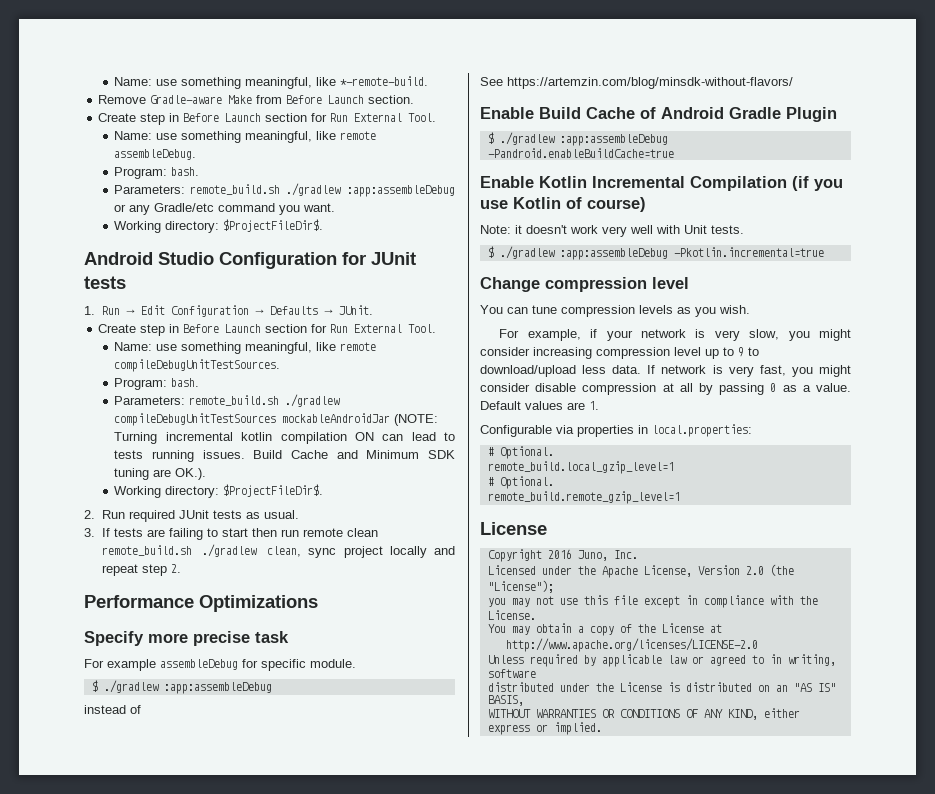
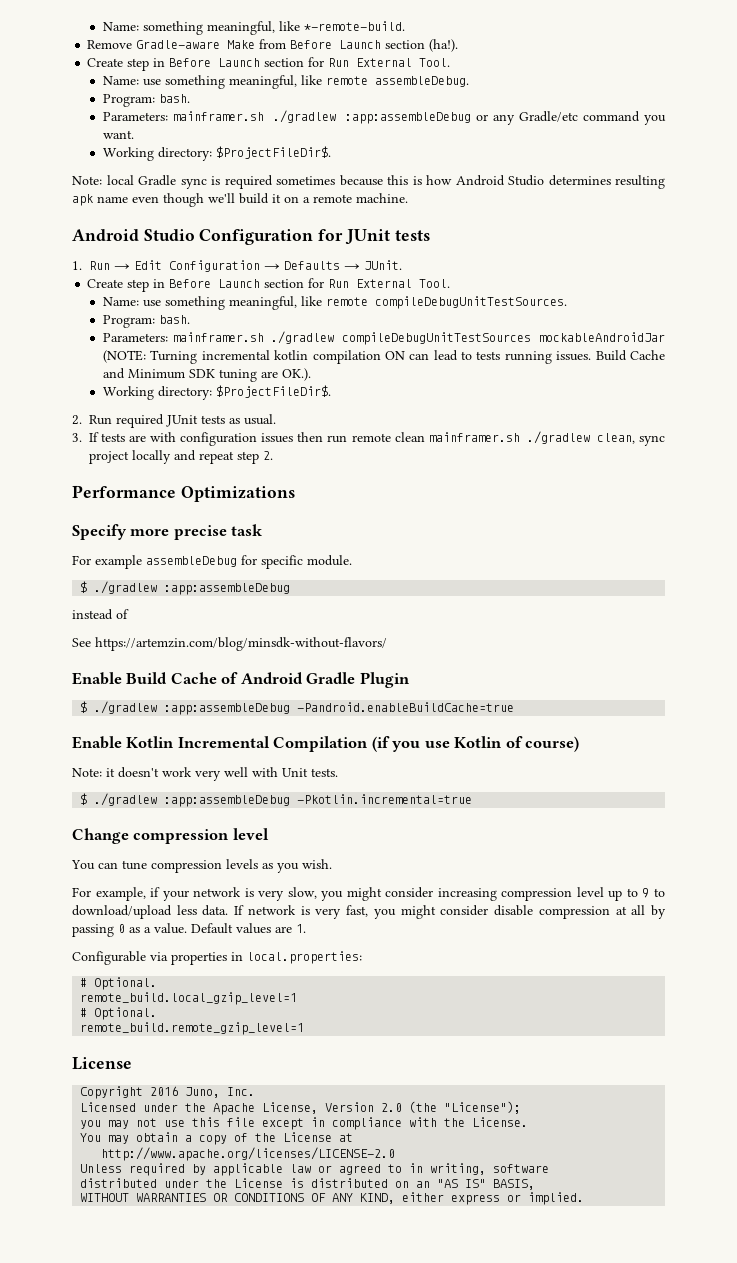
- Name: use something meaningful, like *-remote-build.
+ Name: something meaningful, like *-remote-build.
- Remove Gradle-aware Make from Before Launch section.
+ Remove Gradle-aware Make from Before Launch section (ha!).
- Parameters: remote_build.sh ./gradlew :app:assembleDebug or any Gradle/etc command you want.
+ Parameters: mainframer.sh ./gradlew :app:assembleDebug or any Gradle/etc command you want.
+ Note: local Gradle sync is required sometimes because this is how Android Studio determines resulting apk name even though we'll build it on a remote machine.
- Parameters: remote_build.sh ./gradlew compileDebugUnitTestSources mockableAndroidJar (NOTE: Turning incremental kotlin compilation ON can lead to tests running issues.
+ Parameters: mainframer.sh ./gradlew compileDebugUnitTestSources mockableAndroidJar (NOTE: Turning incremental kotlin compilation ON can lead to tests running issues.
- 3. If tests are failing to start then run remote clean remote_build.sh ./gradlew clean, sync project locally and repeat step 2.
+ 3. If tests are with configuration issues then run remote clean mainframer.sh ./gradlew clean, sync project locally and repeat step 2.

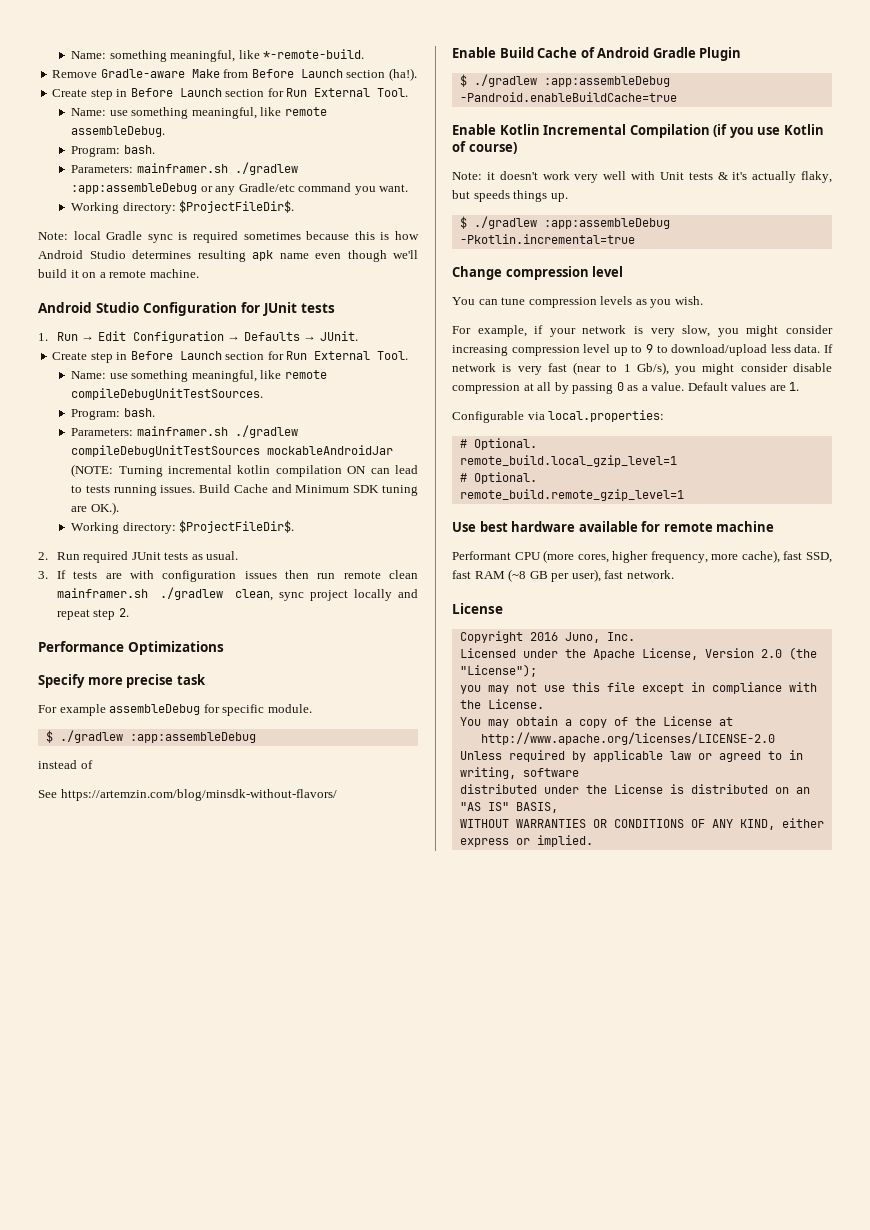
- Note: it doesn't work very well with Unit tests.
+ Note: it doesn't work very well with Unit tests & it's actually flaky, but speeds things up.
- If network is very fast, you might consider disable compression at all by passing 0 as a value.
+ If network is very fast (near to 1 Gb/s), you might consider disable compression at all by passing 0 as a value.
- Configurable via properties in local.properties:
+ Configurable via local.properties:
+ Use best hardware available for remote machine
+ Performant CPU (more cores, higher frequency, more cache), fast SSD, fast RAM (~8 GB per user), fast network.

